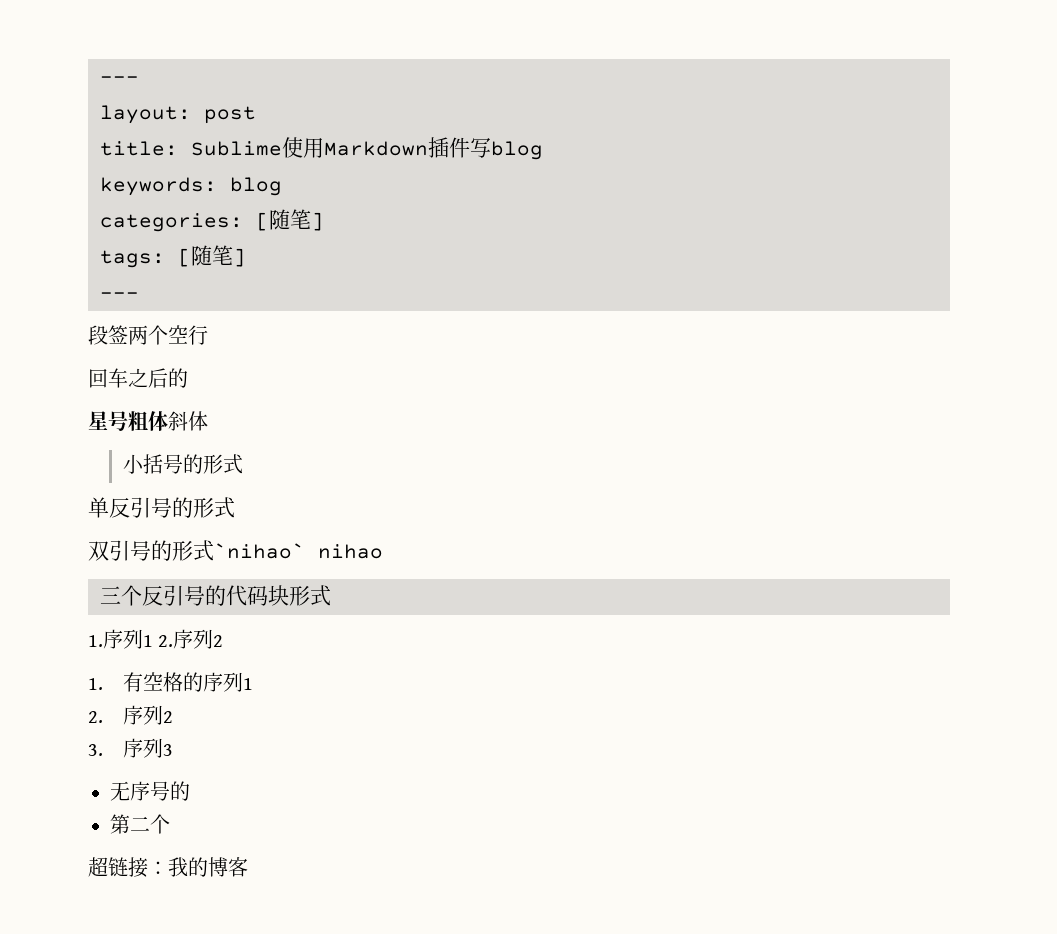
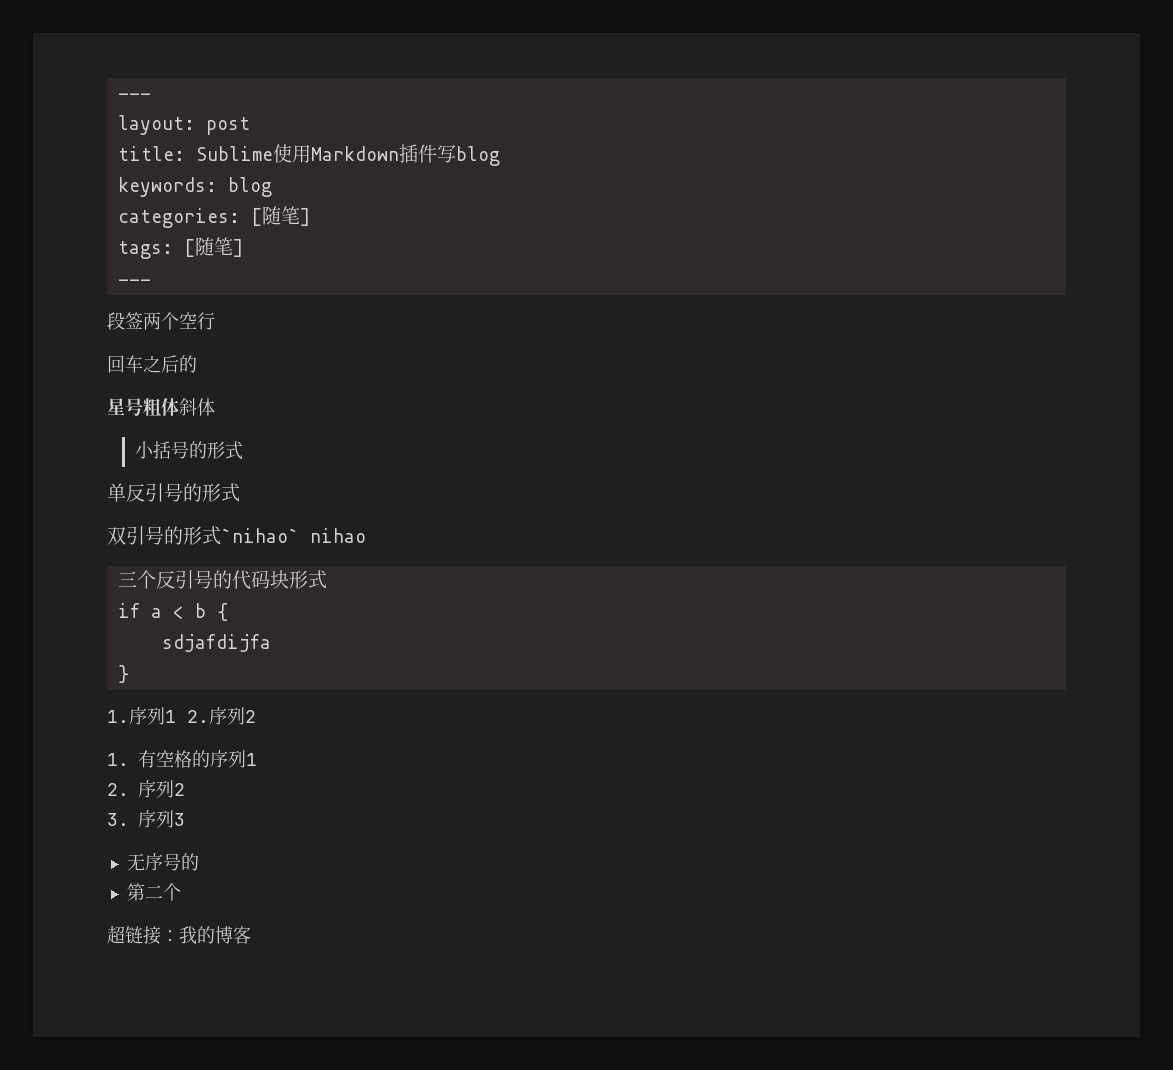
+ if a < b {
+ sdjafdijfa
+ }

